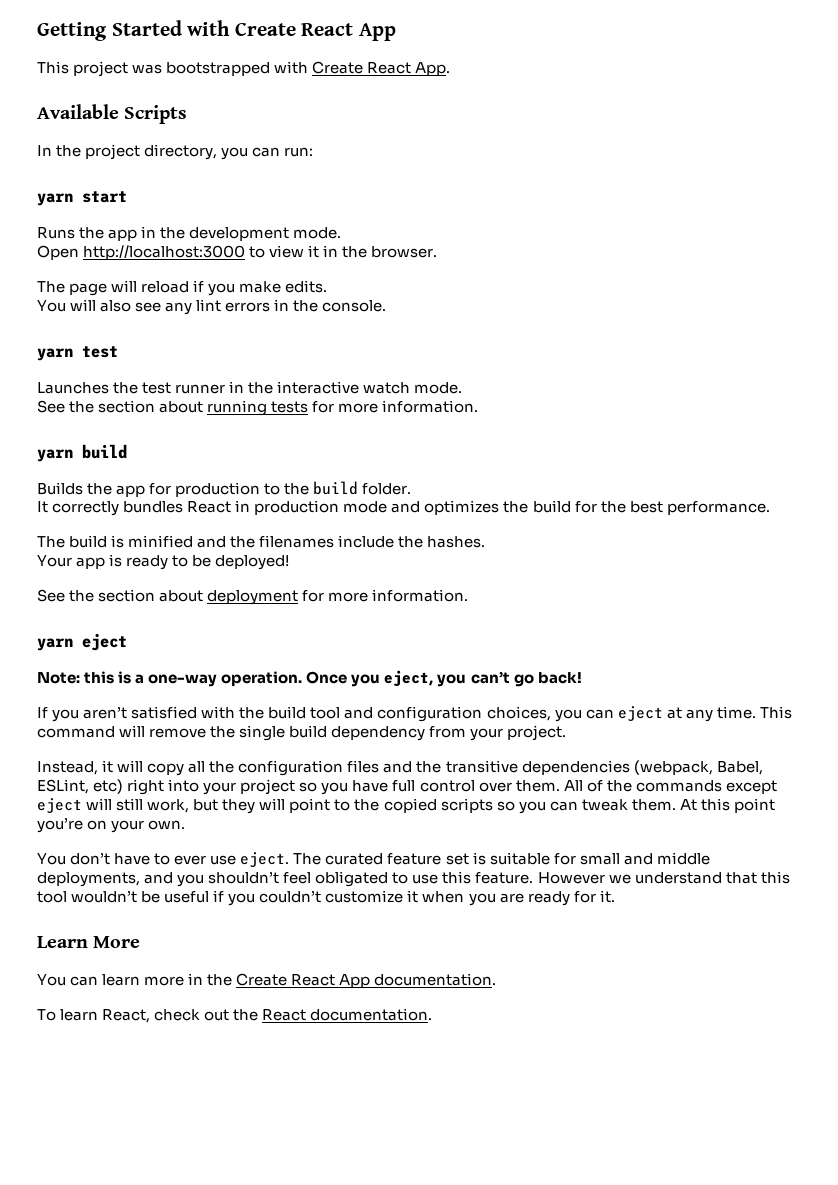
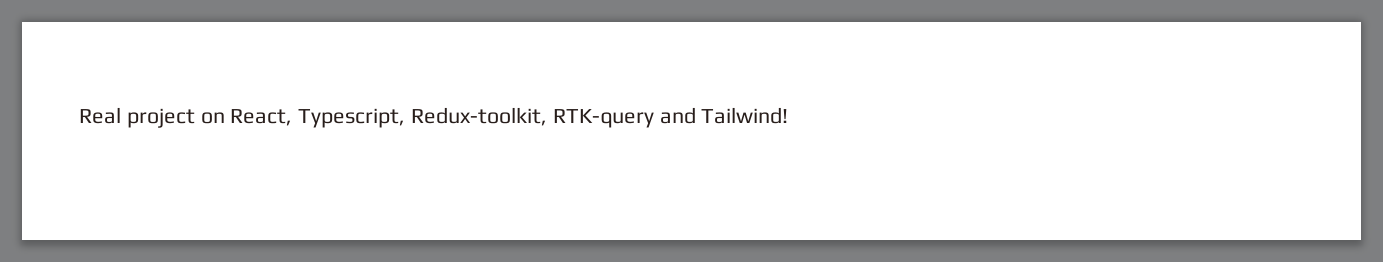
- Getting Started with Create React App
- This project was bootstrapped with Create React App.
- Available Scripts
- In the project directory, you can run:
- yarn start
- Runs the app in the development mode.
- Open http://localhost:3000 to view it in the browser.
- The page will reload if you make edits.
- You will also see any lint errors in the console.
- yarn test
- Launches the test runner in the interactive watch mode.
- See the section about running tests for more information.
- yarn build
- Builds the app for production to the build folder.
- It correctly bundles React in production mode and optimizes the build for the best performance.
- The build is minified and the filenames include the hashes.
- Your app is ready to be deployed!
- See the section about deployment for more information.
- yarn eject
- Note: this is a one-way operation. Once you eject, you can’t go back!
- If you aren’t satisfied with the build tool and configuration choices, you can eject at any time. This command will remove the single build dependency from your project.
- Instead, it will copy all the configuration files and the transitive dependencies (webpack, Babel, ESLint, etc) right into your project so you have full control over them. All of the commands except eject will still work, but they will point to the copied scripts so you can tweak them. At this point you’re on your own.
- You don’t have to ever use eject. The curated feature set is suitable for small and middle deployments, and you shouldn’t feel obligated to use this feature. However we understand that this tool wouldn’t be useful if you couldn’t customize it when you are ready for it.
- Learn More
- You can learn more in the Create React App documentation.
- To learn React, check out the React documentation.
+ Real project on React, Typescript, Redux-toolkit, RTK-query and Tailwind!

